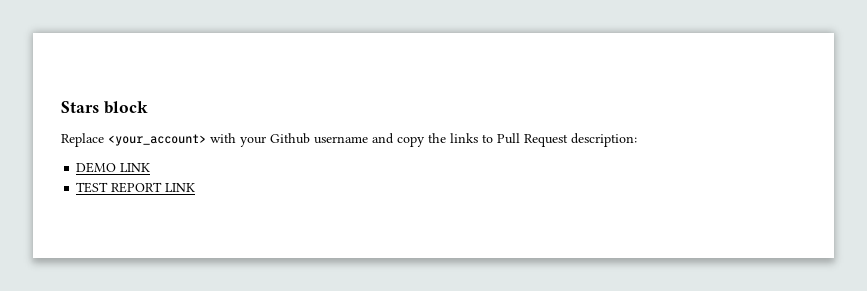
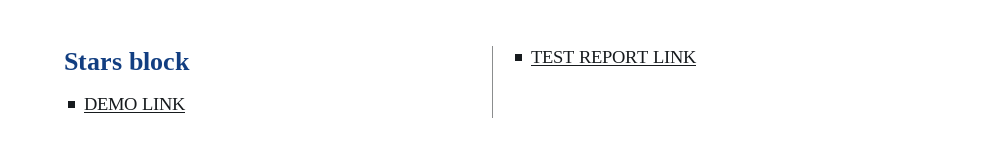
- Replace <your_account> with your Github username and copy the links to Pull Request description:

